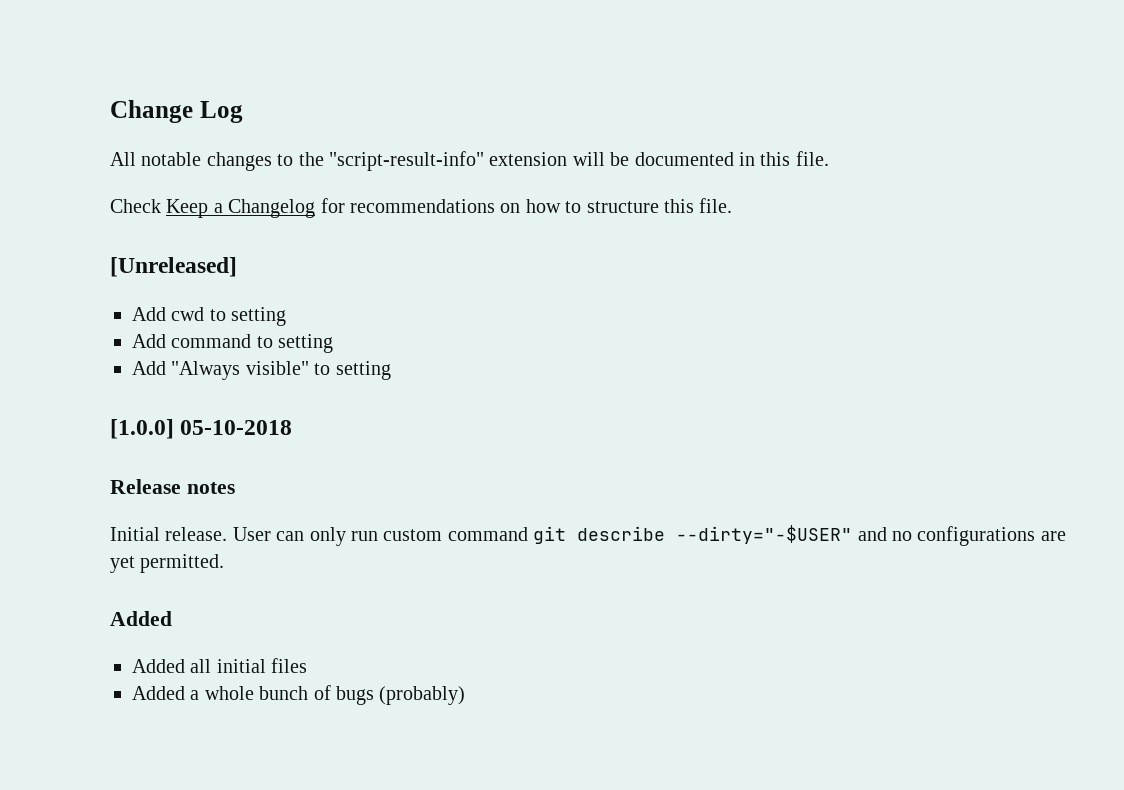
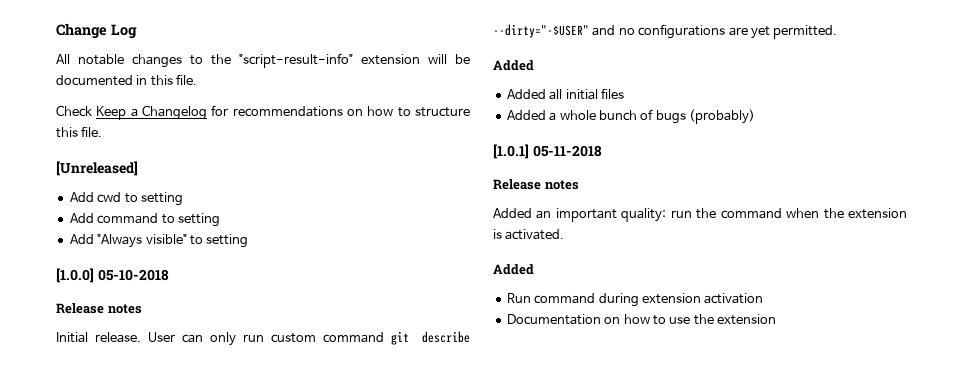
+ [1.0.1] 05-11-2018
+ Release notes
+ Added an important quality: run the command when the extension is activated.
+ Added
+ Run command during extension activation
+ Documentation on how to use the extension

